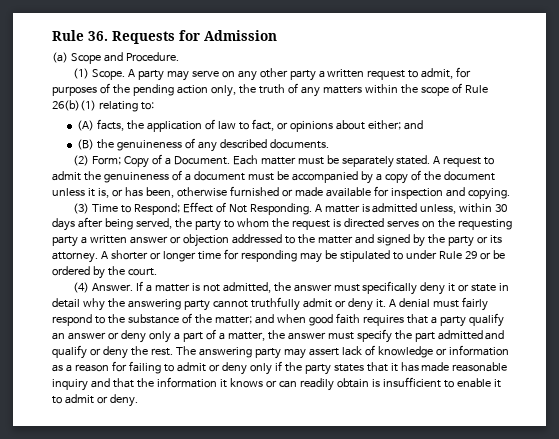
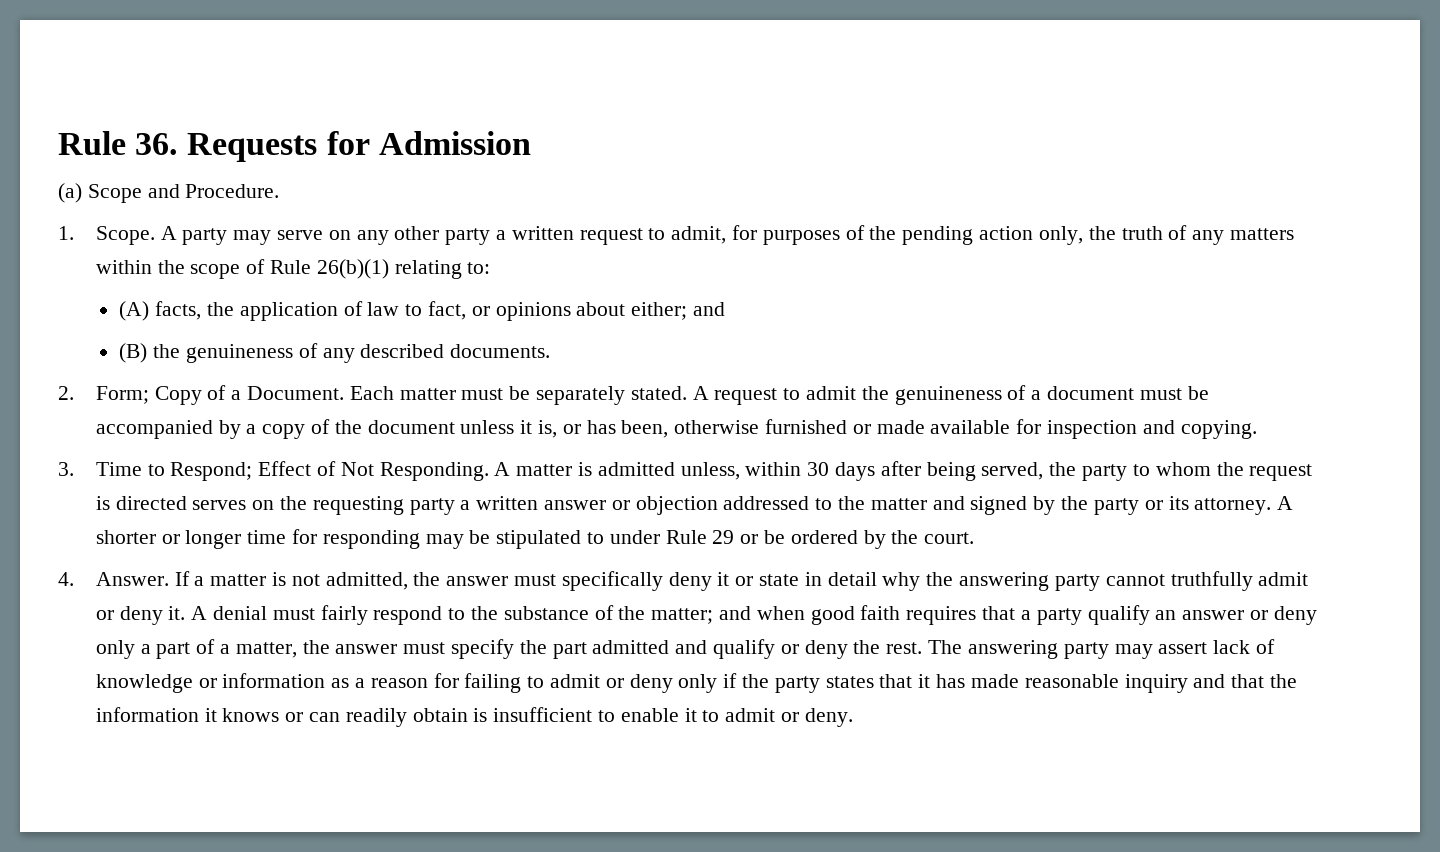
- (1) Scope.
+ 1. Scope.
- (2) Form; Copy of a Document.
+ 2. Form; Copy of a Document.
- (3) Time to Respond; Effect of Not Responding.
+ 3. Time to Respond; Effect of Not Responding.
- (4) Answer.
+ 4. Answer.

